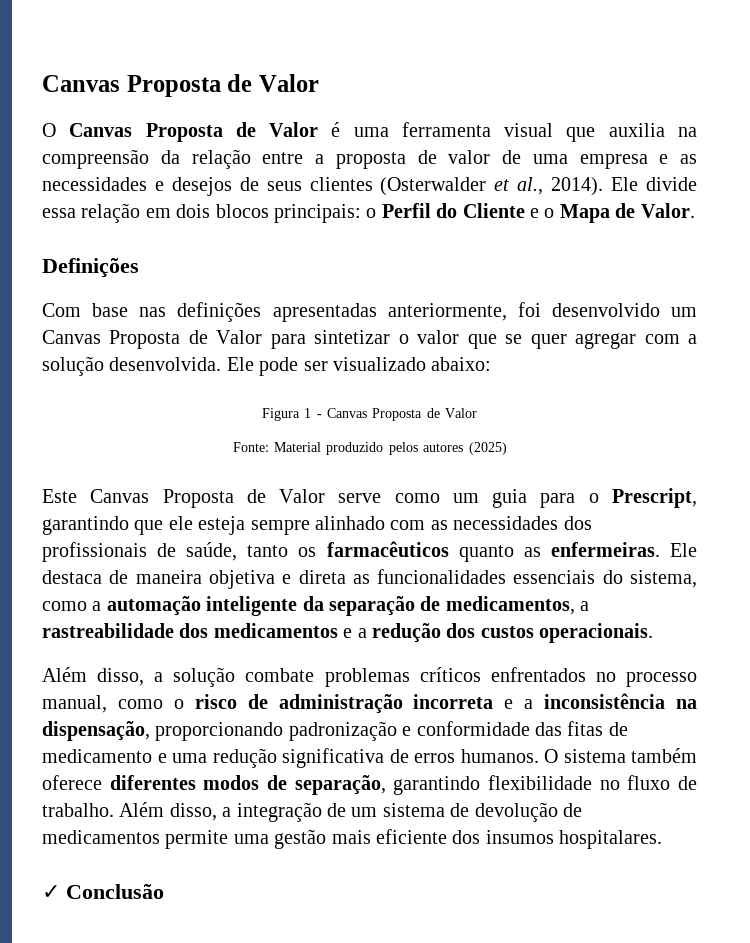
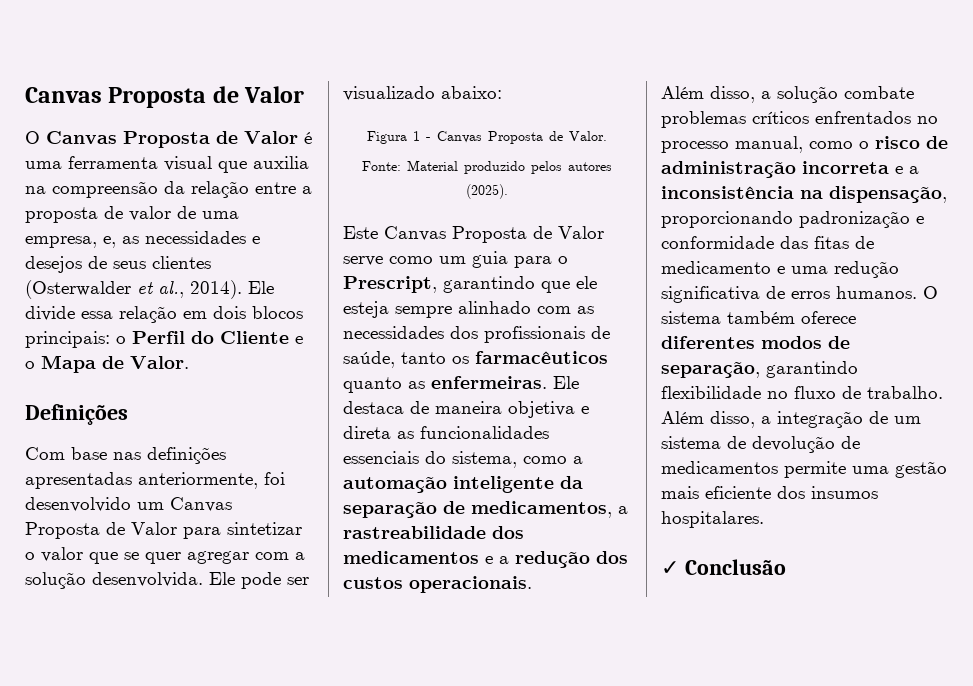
- O Canvas Proposta de Valor é uma ferramenta visual que auxilia na compreensão da relação entre a proposta de valor de uma empresa e as necessidades e desejos de seus clientes (Osterwalder et al., 2014).
+ O Canvas Proposta de Valor é uma ferramenta visual que auxilia na compreensão da relação entre a proposta de valor de uma empresa, e, as necessidades e desejos de seus clientes (Osterwalder et al., 2014).
- Figura 1 - Canvas Proposta de Valor
+ Figura 1 - Canvas Proposta de Valor.
- Fonte: Material produzido pelos autores (2025)
+ Fonte: Material produzido pelos autores (2025).

